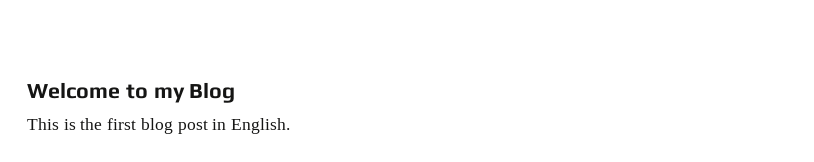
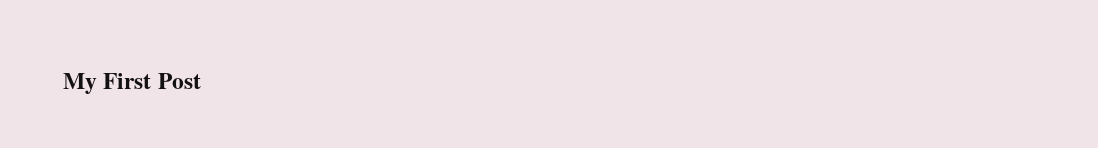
- Welcome to my Blog
- This is the first blog post in English.
+ My First Post

